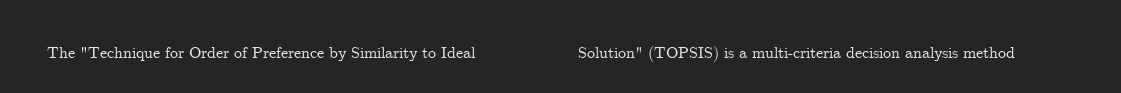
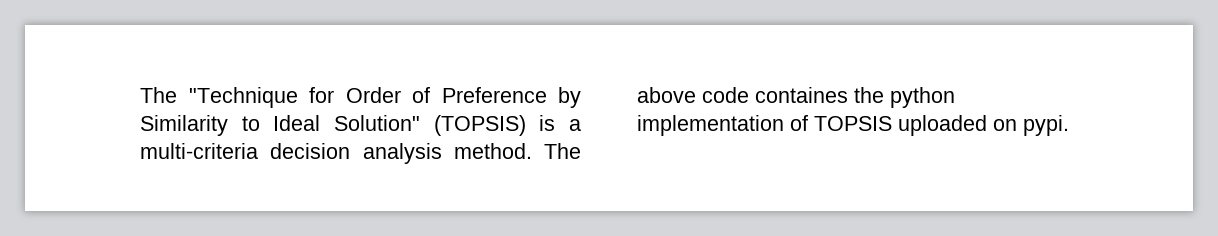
- The "Technique for Order of Preference by Similarity to Ideal Solution" (TOPSIS) is a multi-criteria decision analysis method
+ The "Technique for Order of Preference by Similarity to Ideal Solution" (TOPSIS) is a multi-criteria decision analysis method. The above code containes the python implementation of TOPSIS uploaded on pypi.

